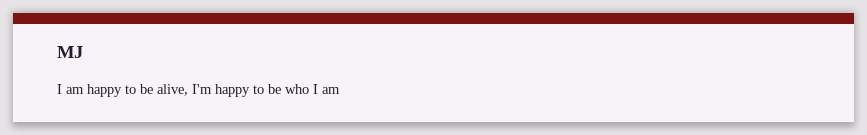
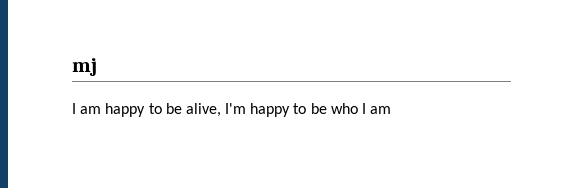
- MJ
+ mj

